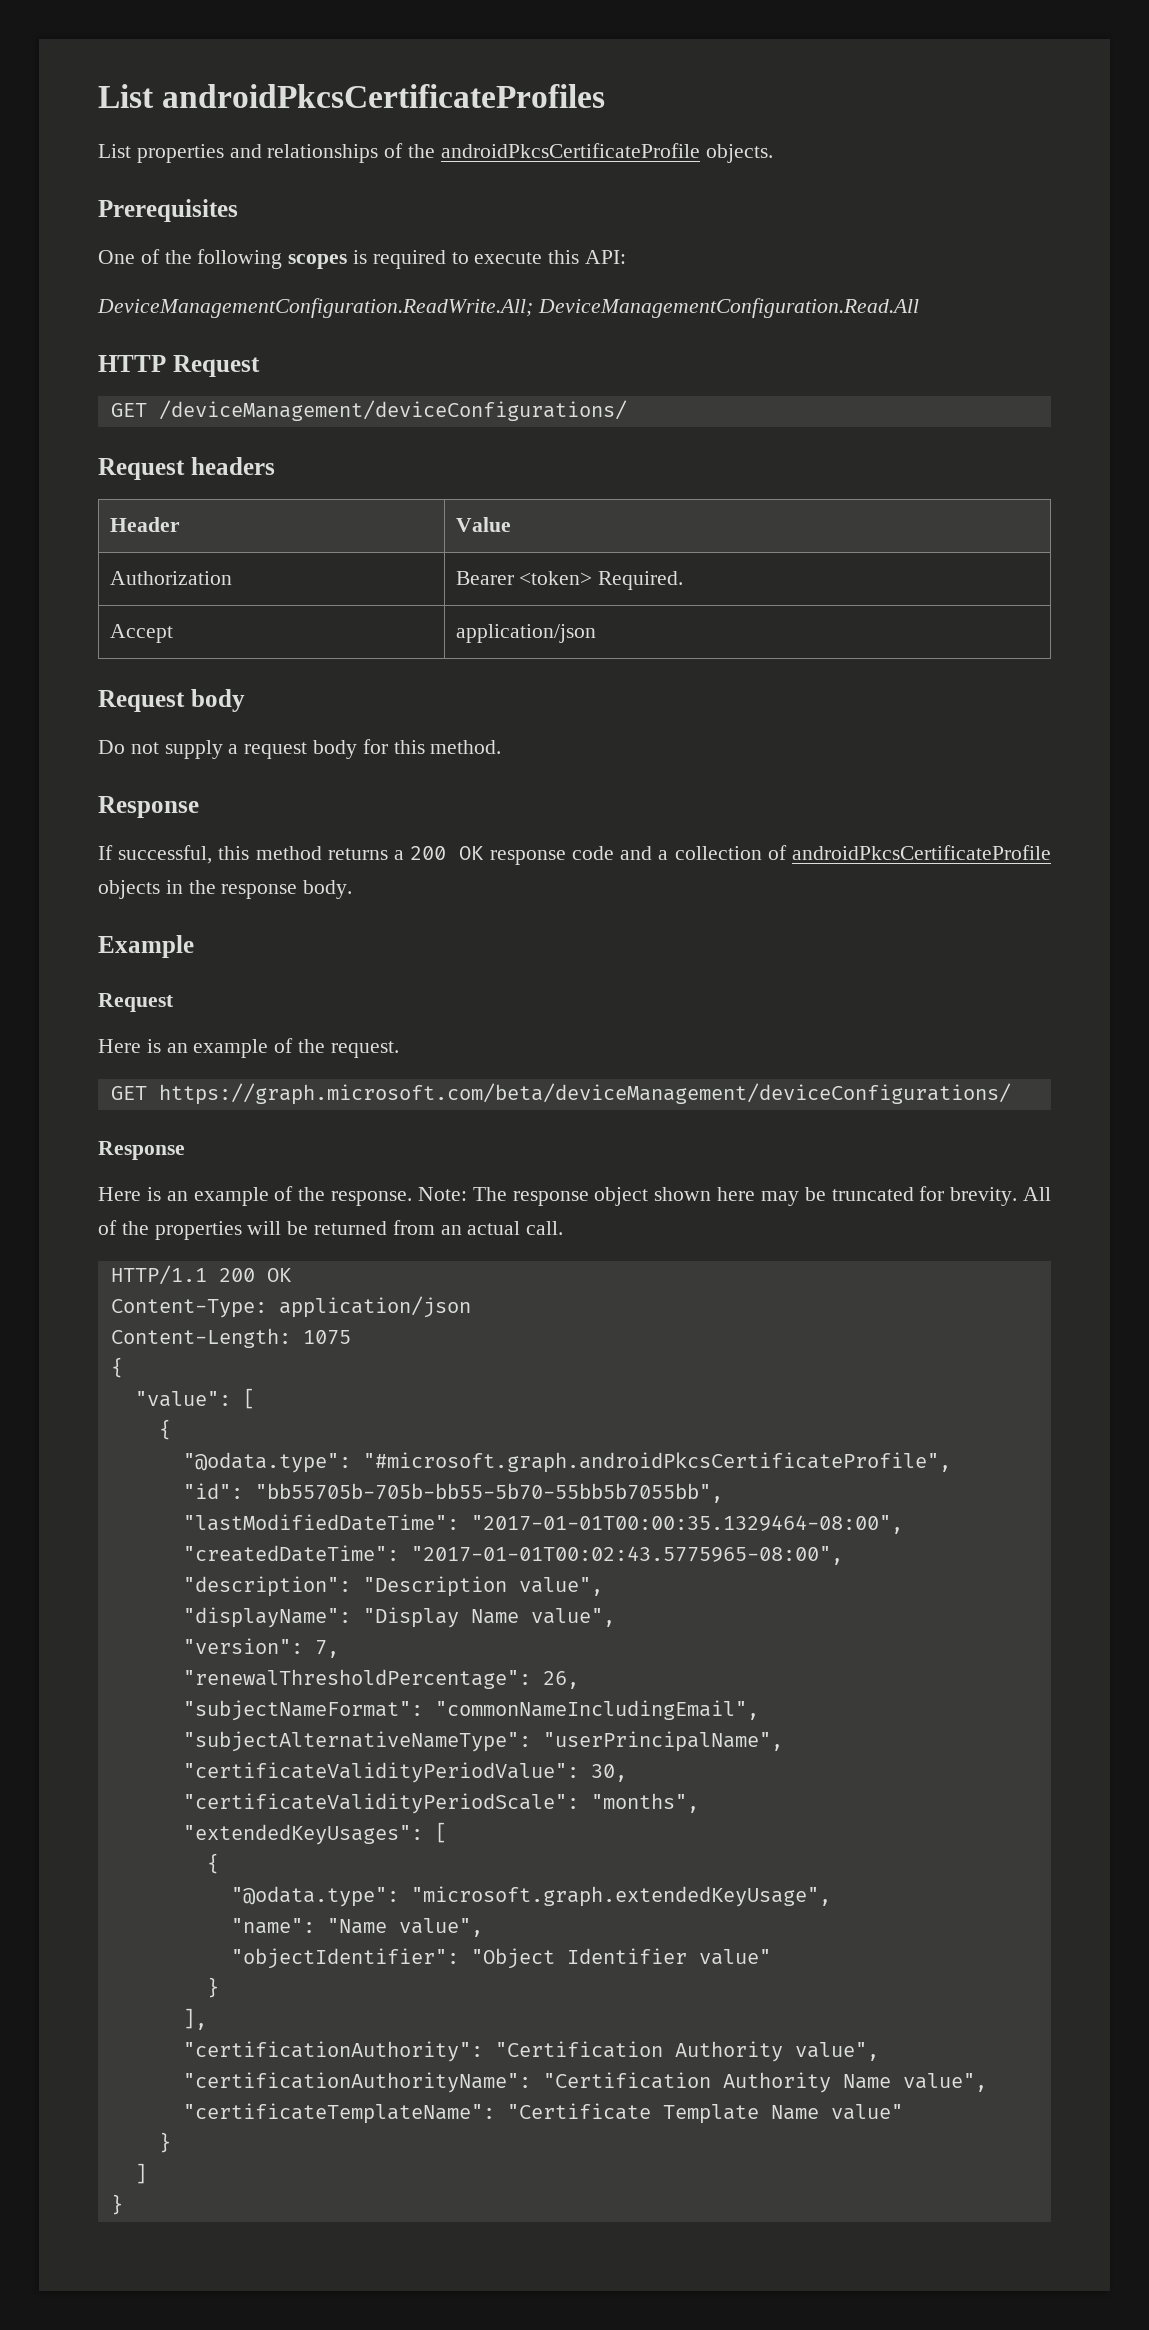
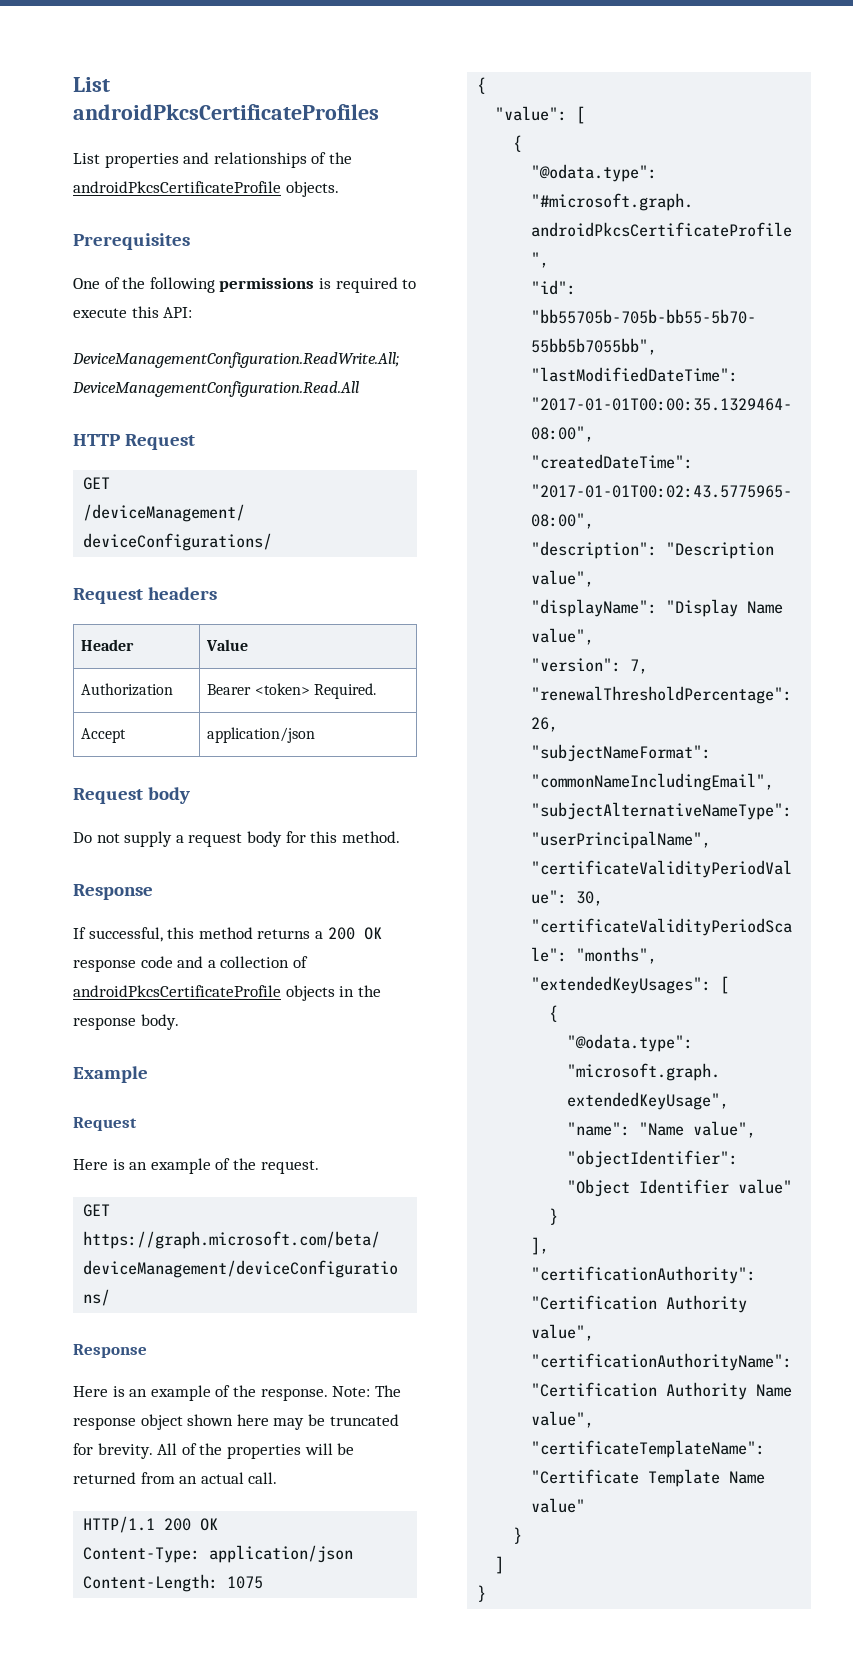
- One of the following scopes is required to execute this API:
+ One of the following permissions is required to execute this API:

